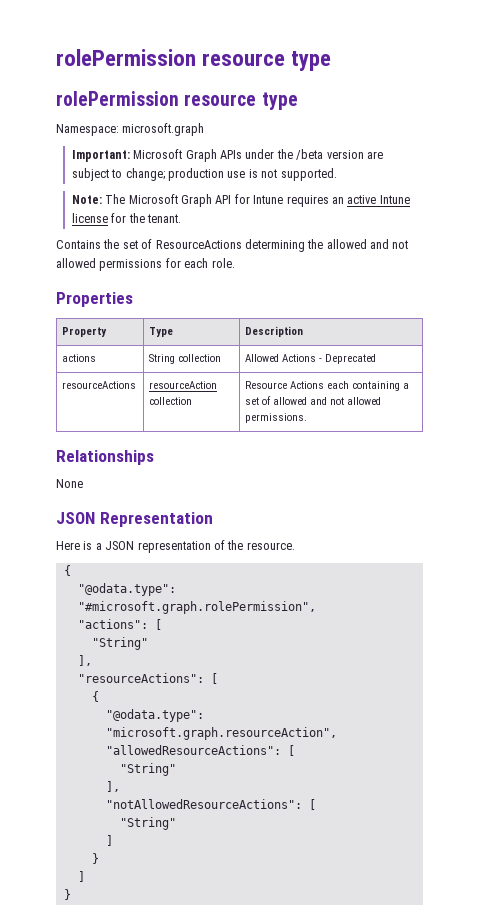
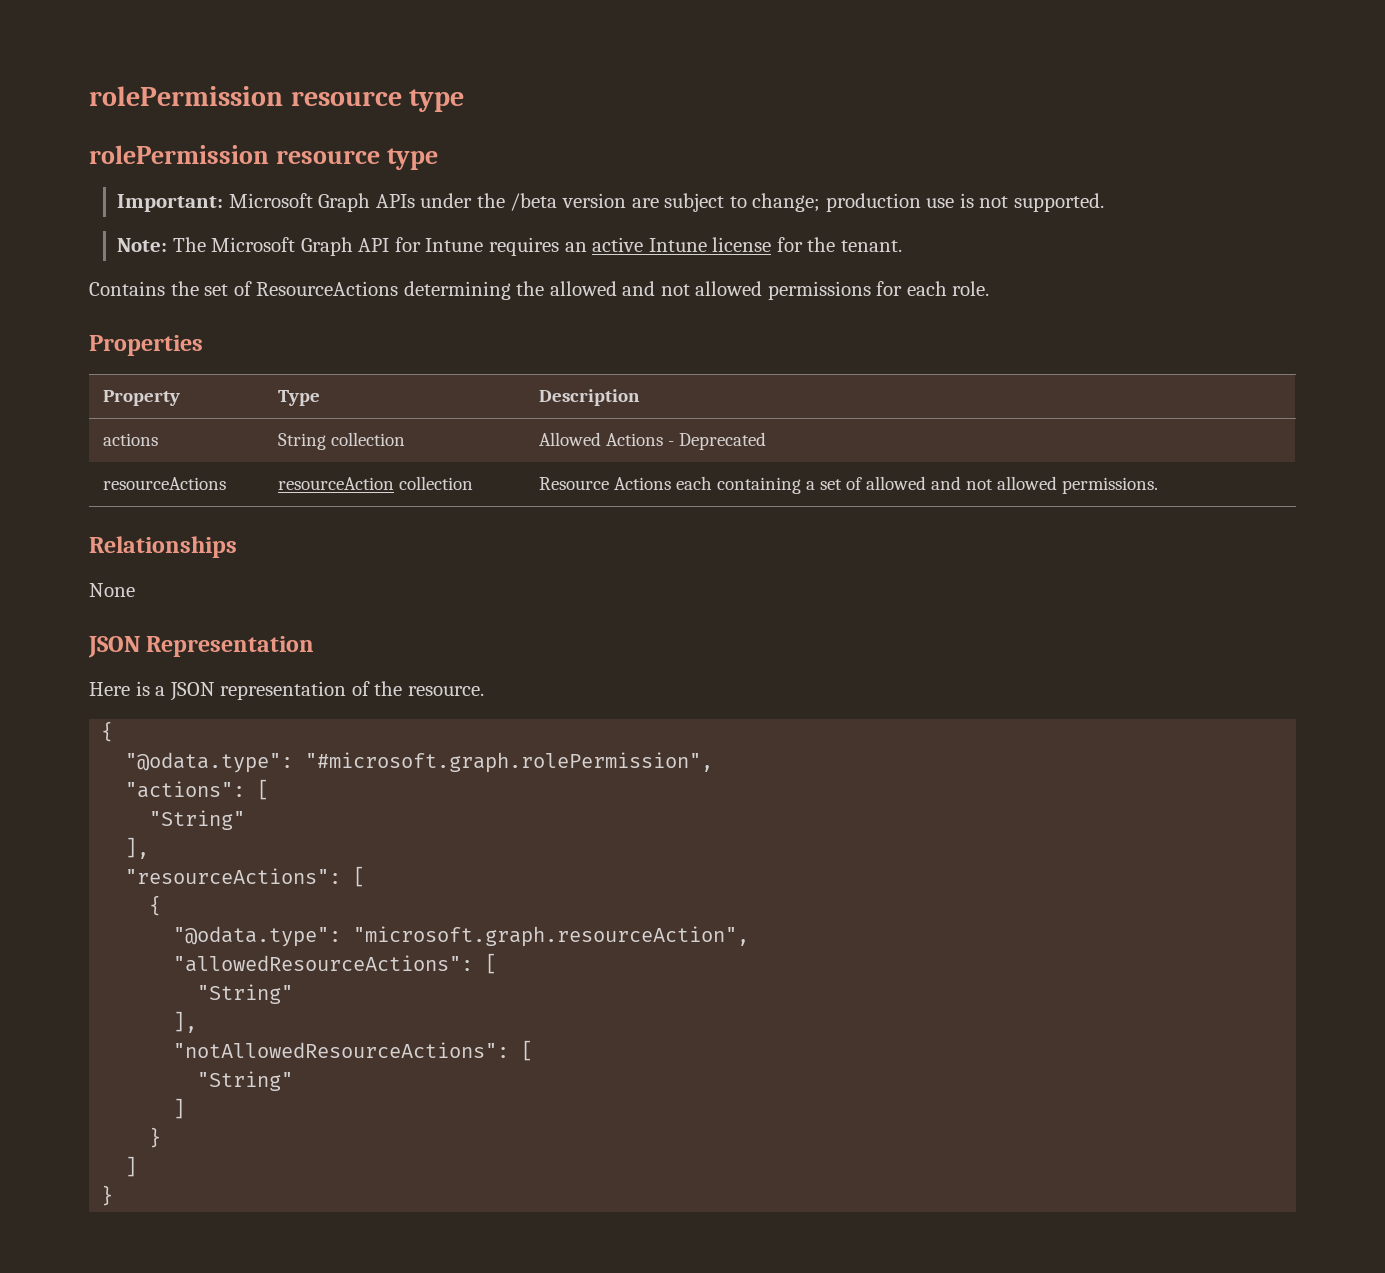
- Namespace: microsoft.graph

